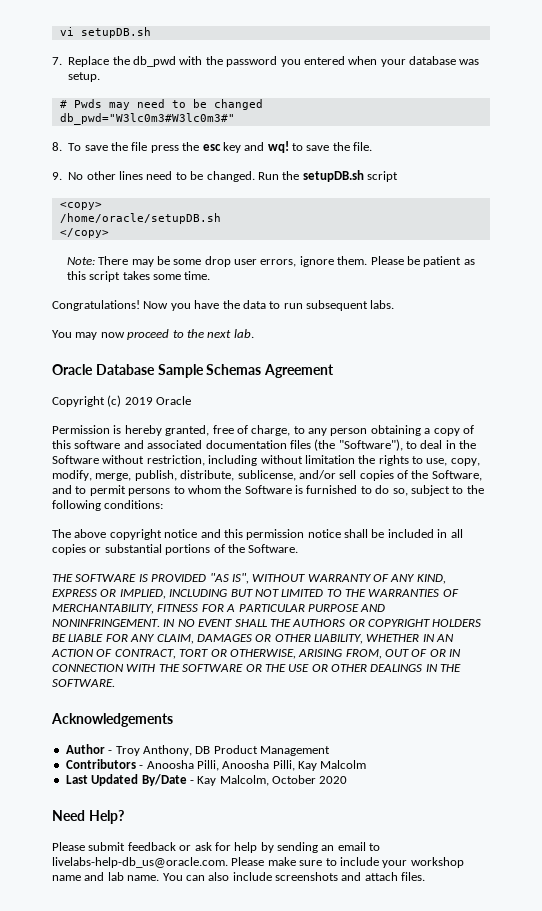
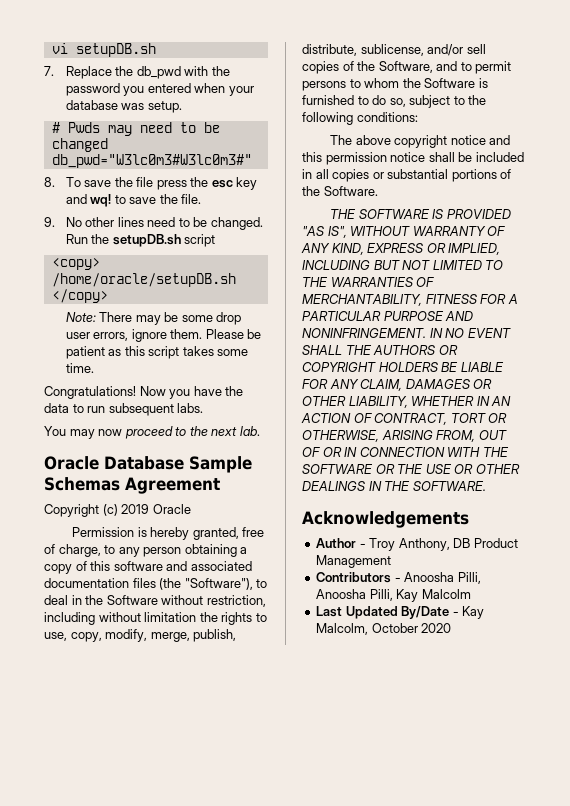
- Need Help?
- Please submit feedback or ask for help by sending an email to livelabs-help-db_us@oracle.com. Please make sure to include your workshop name and lab name. You can also include screenshots and attach files.

